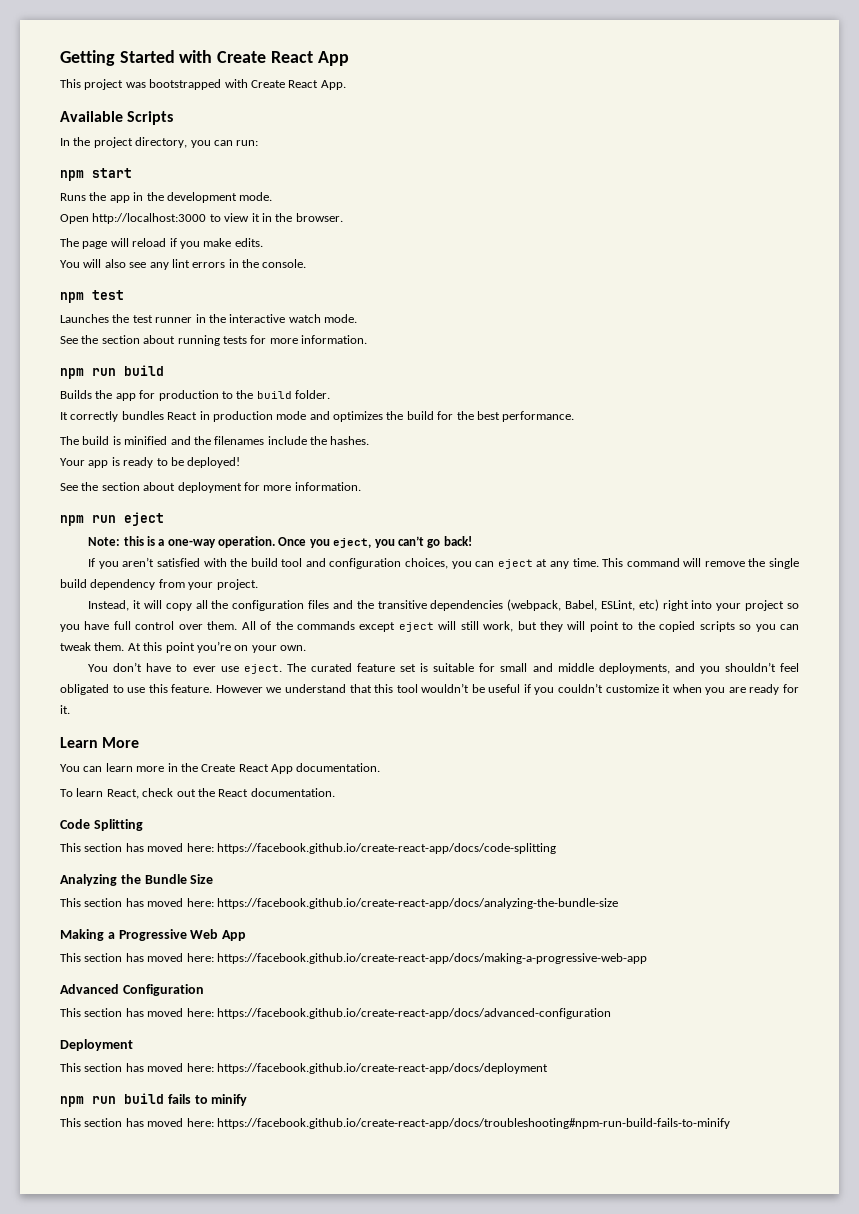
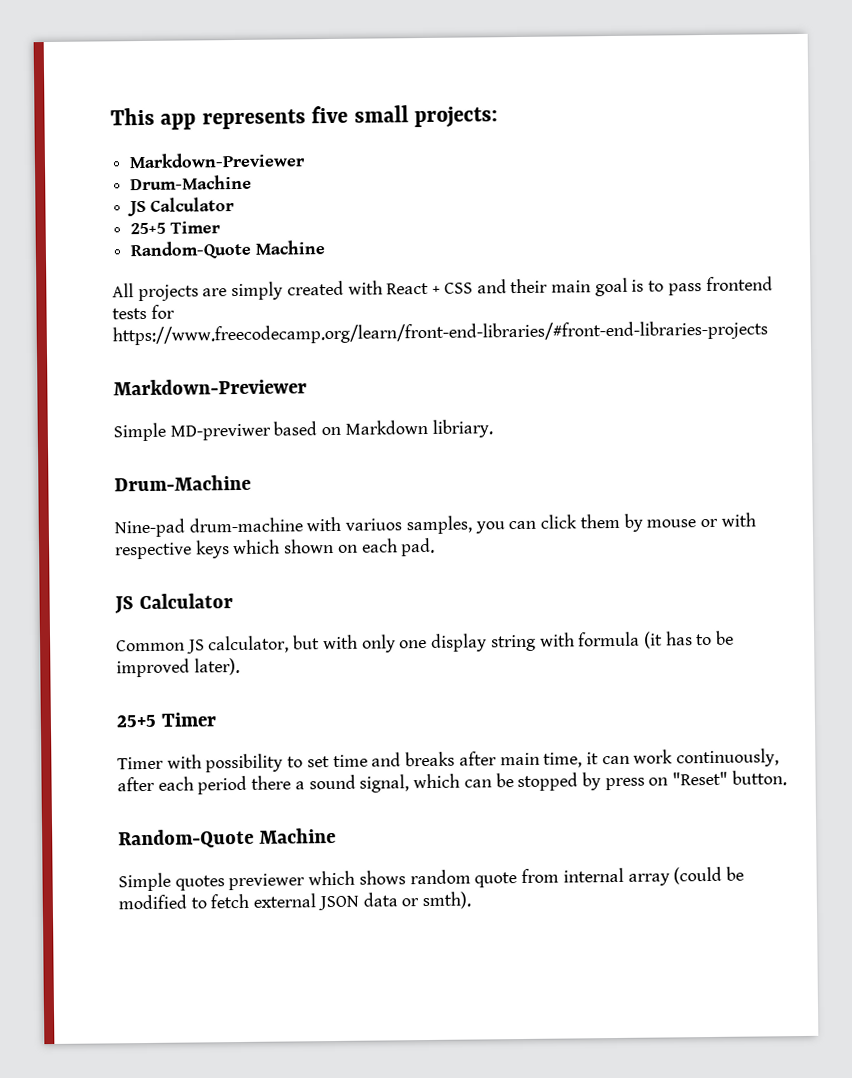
- Getting Started with Create React App
- This project was bootstrapped with Create React App.
- Available Scripts
- In the project directory, you can run:
- npm start
- Runs the app in the development mode.
- Open http://localhost:3000 to view it in the browser.
- The page will reload if you make edits.
- You will also see any lint errors in the console.
- npm test
- Launches the test runner in the interactive watch mode.
- See the section about running tests for more information.
- npm run build
- Builds the app for production to the build folder.
- It correctly bundles React in production mode and optimizes the build for the best performance.
- The build is minified and the filenames include the hashes.
- Your app is ready to be deployed!
- See the section about deployment for more information.
- npm run eject
- Note: this is a one-way operation. Once you eject, you can’t go back!
- If you aren’t satisfied with the build tool and configuration choices, you can eject at any time. This command will remove the single build dependency from your project.
- Instead, it will copy all the configuration files and the transitive dependencies (webpack, Babel, ESLint, etc) right into your project so you have full control over them. All of the commands except eject will still work, but they will point to the copied scripts so you can tweak them. At this point you’re on your own.
- You don’t have to ever use eject. The curated feature set is suitable for small and middle deployments, and you shouldn’t feel obligated to use this feature. However we understand that this tool wouldn’t be useful if you couldn’t customize it when you are ready for it.
- Learn More
- You can learn more in the Create React App documentation.
- To learn React, check out the React documentation.
- Code Splitting
- This section has moved here: https://facebook.github.io/create-react-app/docs/code-splitting
- Analyzing the Bundle Size
- This section has moved here: https://facebook.github.io/create-react-app/docs/analyzing-the-bundle-size
- Making a Progressive Web App
- This section has moved here: https://facebook.github.io/create-react-app/docs/making-a-progressive-web-app
- Advanced Configuration
- This section has moved here: https://facebook.github.io/create-react-app/docs/advanced-configuration
- Deployment
- This section has moved here: https://facebook.github.io/create-react-app/docs/deployment
- npm run build fails to minify
- This section has moved here: https://facebook.github.io/create-react-app/docs/troubleshooting#npm-run-build-fails-to-minify
+ This app represents five small projects:
+ Markdown-Previewer
+ Drum-Machine
+ JS Calculator
+ 25+5 Timer
+ Random-Quote Machine
+ All projects are simply created with React + CSS and their main goal is to pass frontend tests for https://www.freecodecamp.org/learn/front-end-libraries/#front-end-libraries-projects
+ Markdown-Previewer
+ Simple MD-previwer based on Markdown libriary.
+ Drum-Machine
+ Nine-pad drum-machine with variuos samples, you can click them by mouse or with respective keys which shown on each pad.
+ JS Calculator
+ Common JS calculator, but with only one display string with formula (it has to be improved later).
+ 25+5 Timer
+ Timer with possibility to set time and breaks after main time, it can work continuously, after each period there a sound signal, which can be stopped by press on "Reset" button.
+ Random-Quote Machine
+ Simple quotes previewer which shows random quote from internal array (could be modified to fetch external JSON data or smth).

